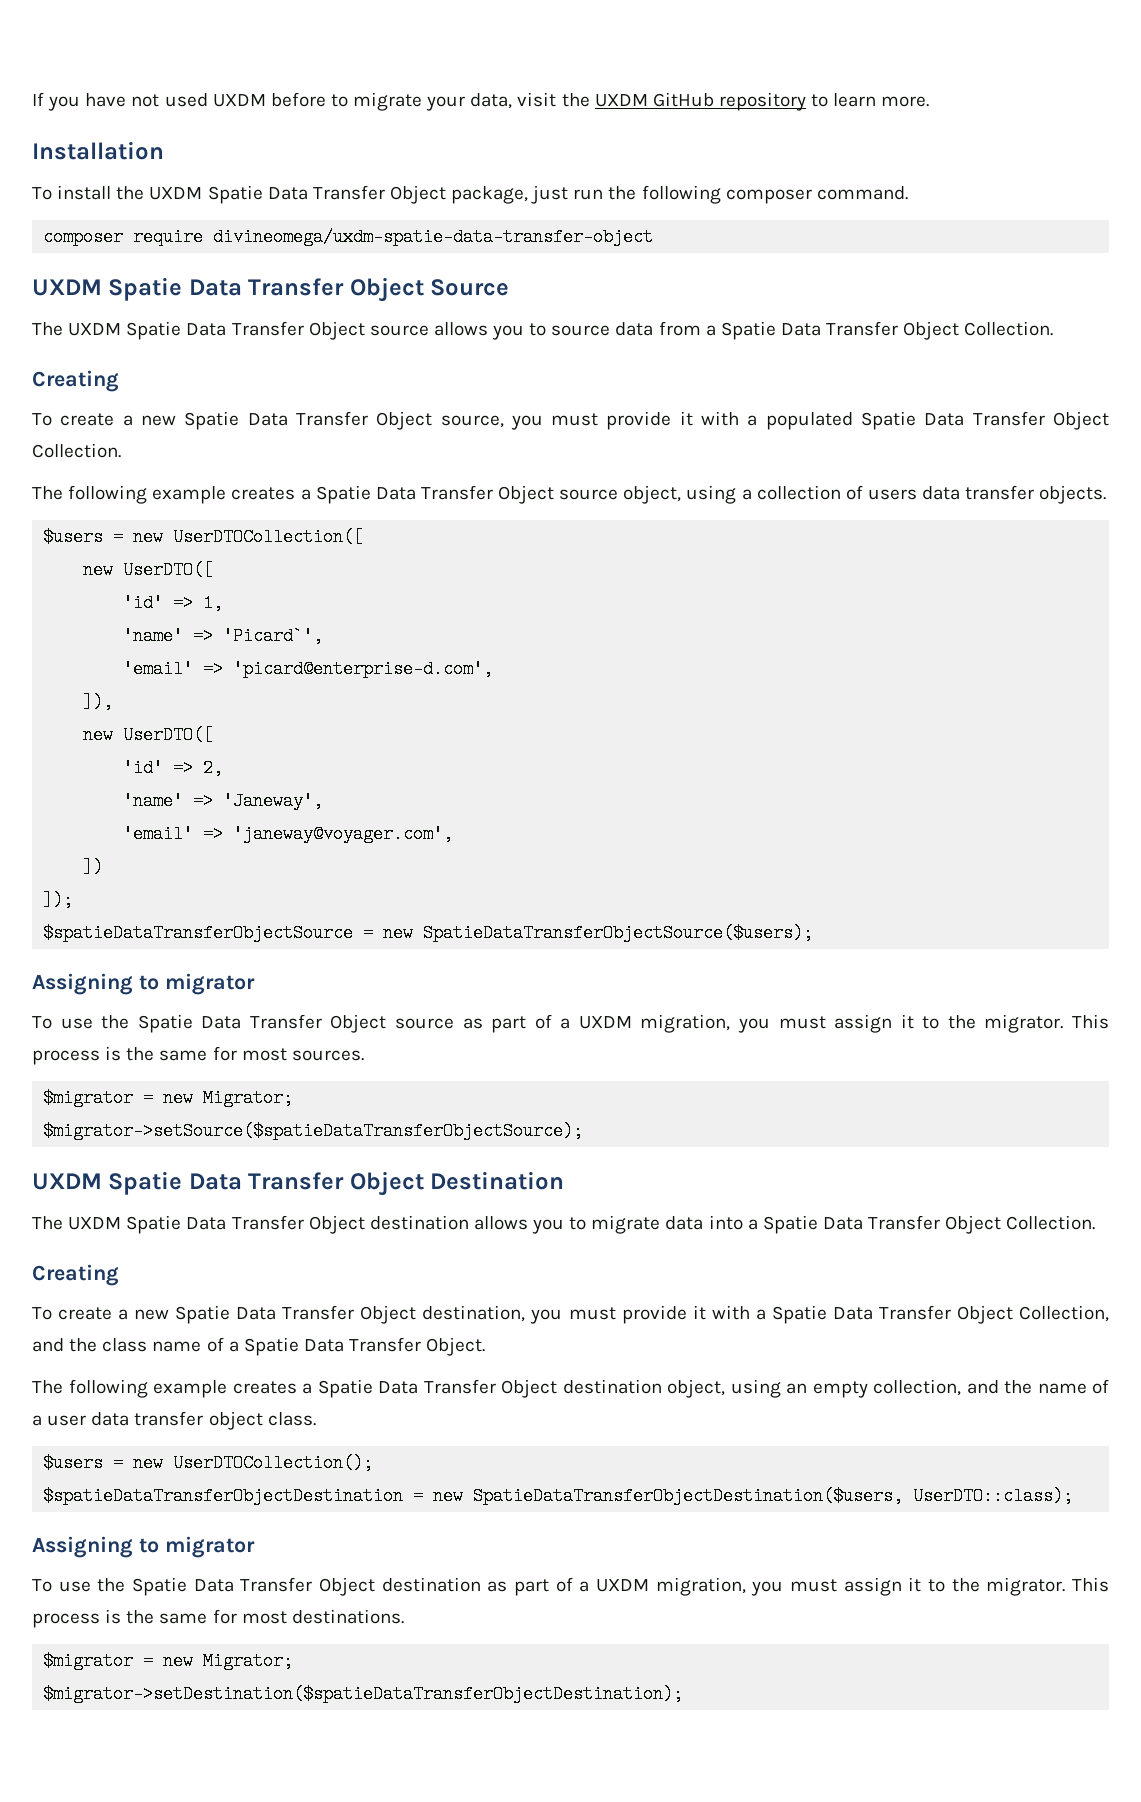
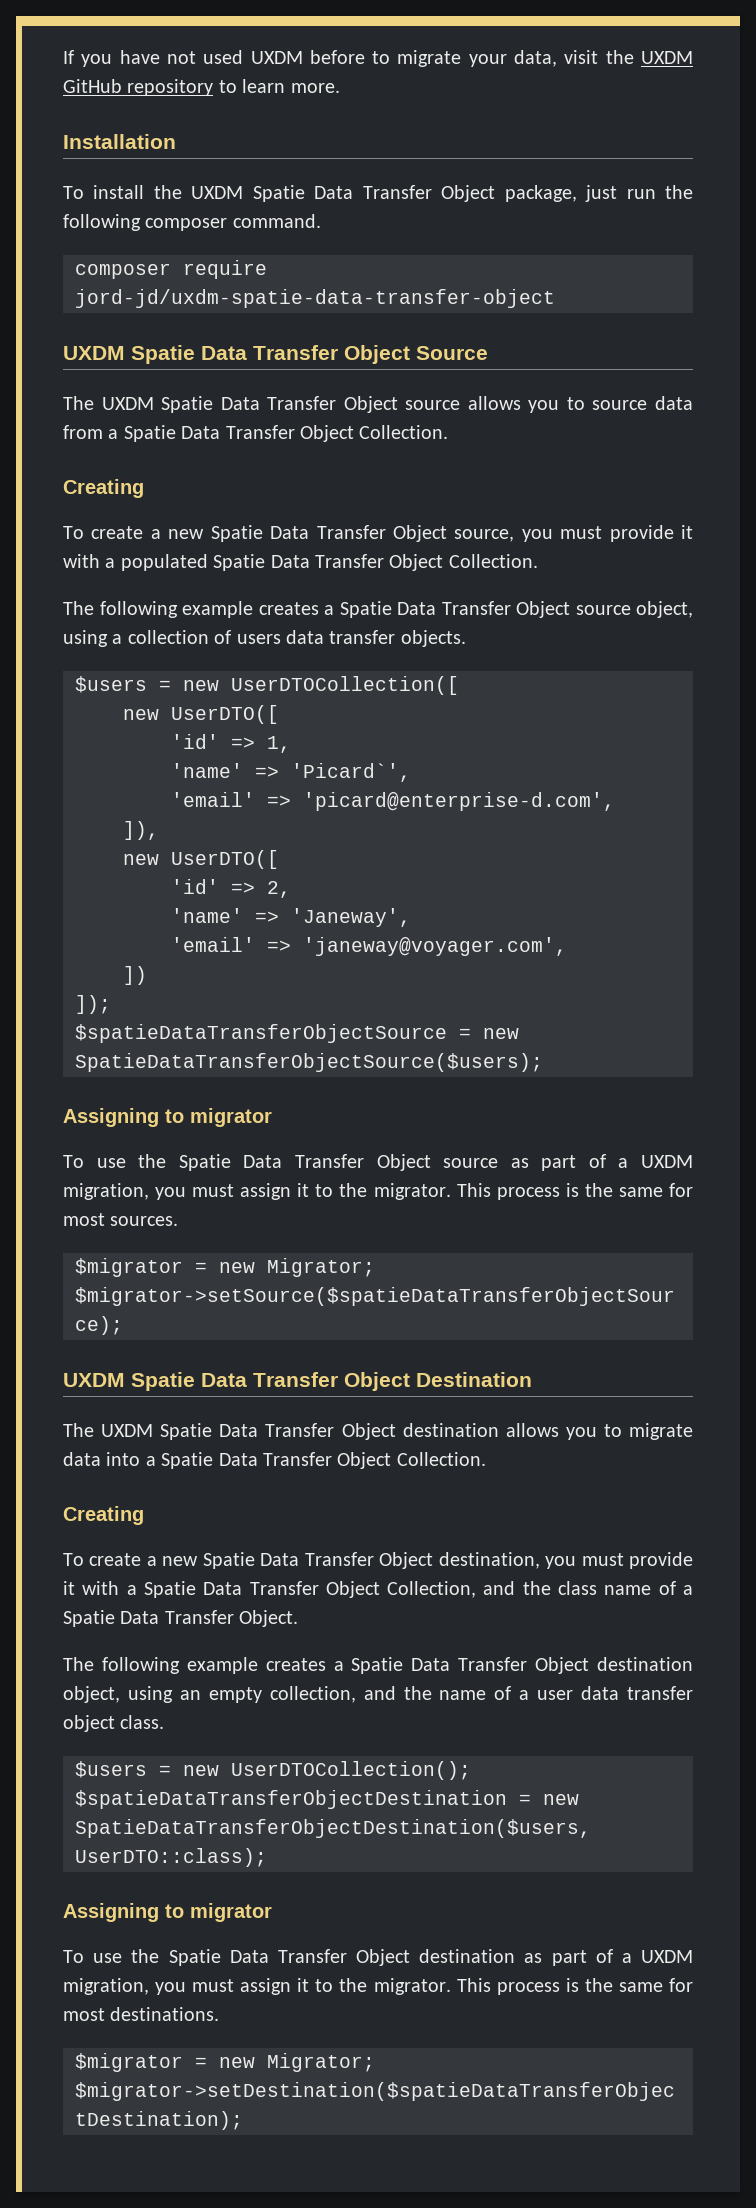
- composer require divineomega/uxdm-spatie-data-transfer-object
+ composer require jord-jd/uxdm-spatie-data-transfer-object

